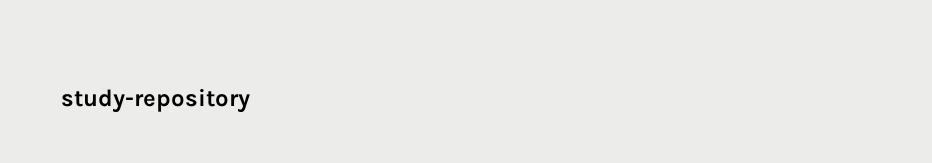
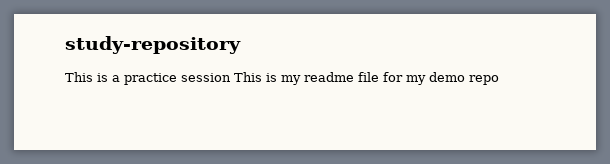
+ This is a practice session This is my readme file for my demo repo

